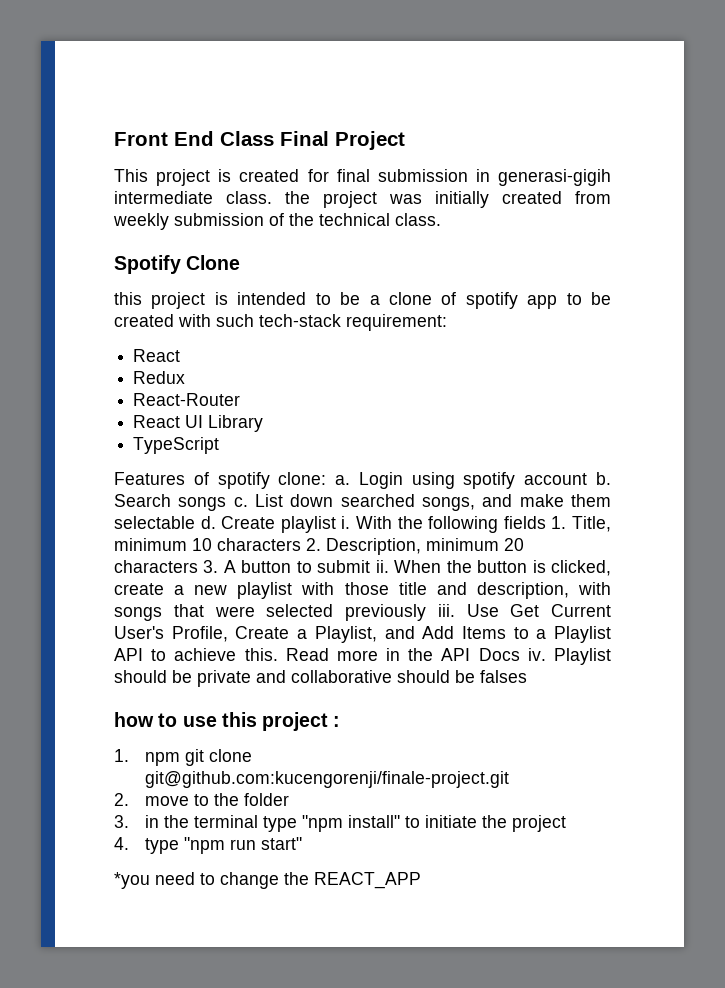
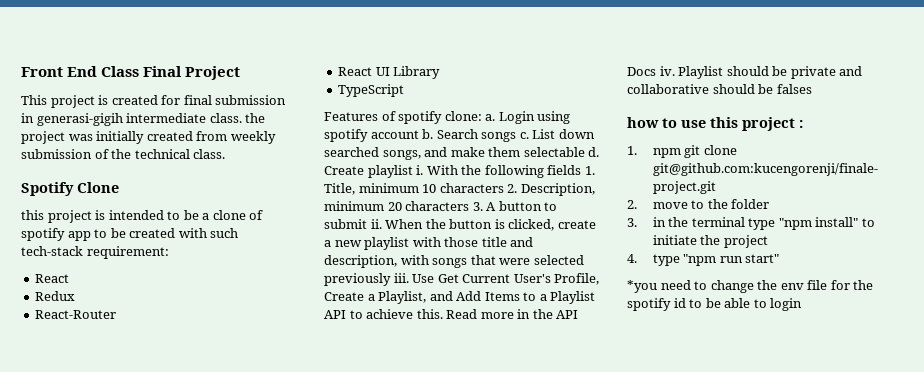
- *you need to change the REACT_APP
+ *you need to change the env file for the spotify id to be able to login

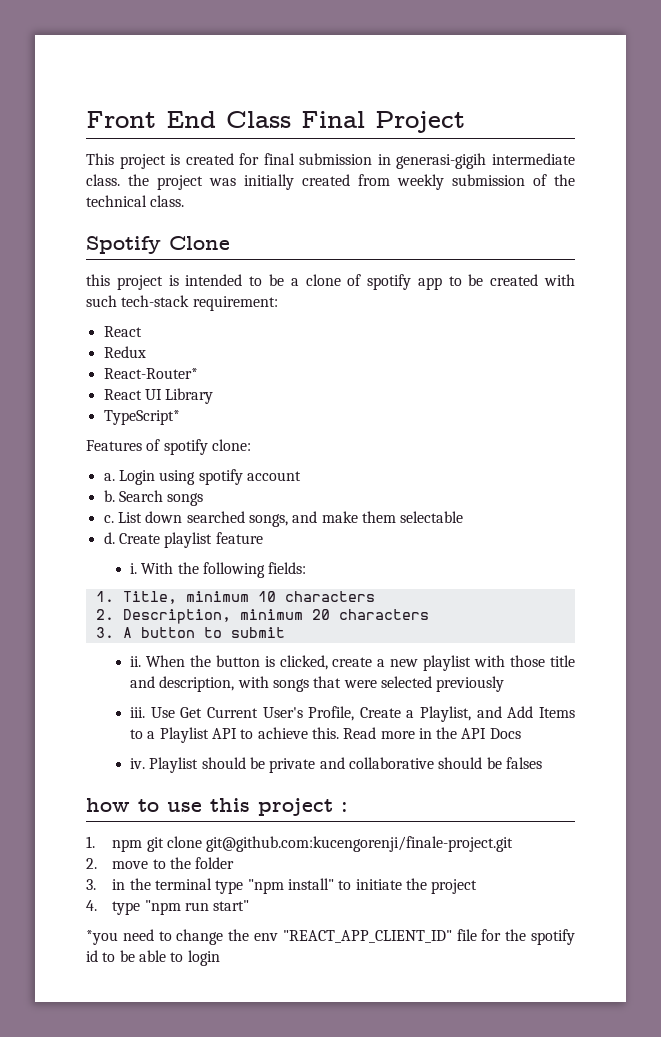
- React-Router
+ React-Router*
- TypeScript
+ TypeScript*
- Features of spotify clone: a.
+ Features of spotify clone:
+ a.
- Login using spotify account b.
+ Login using spotify account
+ b.
- Search songs c.
+ Search songs
+ c.
- List down searched songs, and make them selectable d.
+ List down searched songs, and make them selectable
+ d.
- Create playlist i.
+ Create playlist feature
+ i.
- With the following fields 1. Title, minimum 10 characters 2. Description, minimum 20 characters 3. A button to submit ii.
+ With the following fields:
+ 1. Title, minimum 10 characters
+ 2. Description, minimum 20 characters
+ 3. A button to submit
+ ii.
- When the button is clicked, create a new playlist with those title and description, with songs that were selected previously iii.
+ When the button is clicked, create a new playlist with those title and description, with songs that were selected previously
+ iii.
- Read more in the API Docs iv.
+ Read more in the API Docs
+ iv.
- *you need to change the env file for the spotify id to be able to login
+ *you need to change the env "REACT_APP_CLIENT_ID" file for the spotify id to be able to login

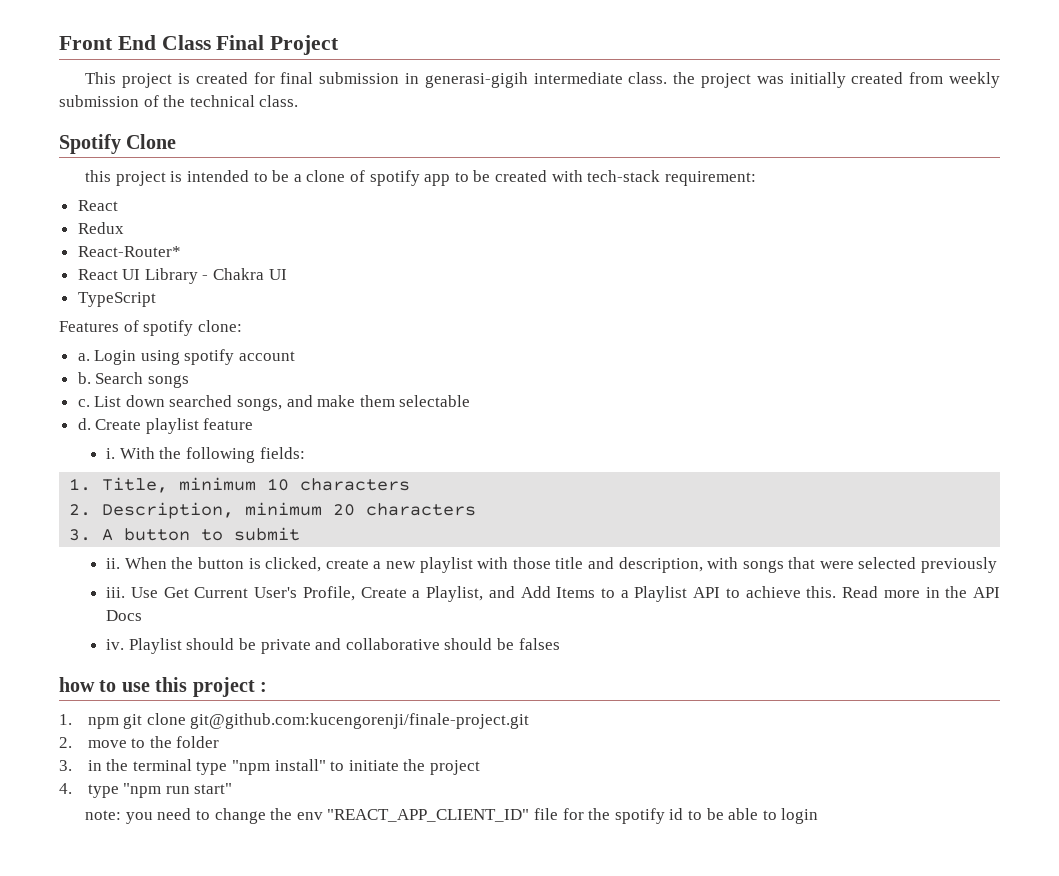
- this project is intended to be a clone of spotify app to be created with such tech-stack requirement:
+ this project is intended to be a clone of spotify app to be created with tech-stack requirement:
- React UI Library
- TypeScript*
+ React UI Library - Chakra UI
+ TypeScript
- *you need to change the env "REACT_APP_CLIENT_ID" file for the spotify id to be able to login
+ note: you need to change the env "REACT_APP_CLIENT_ID" file for the spotify id to be able to login

